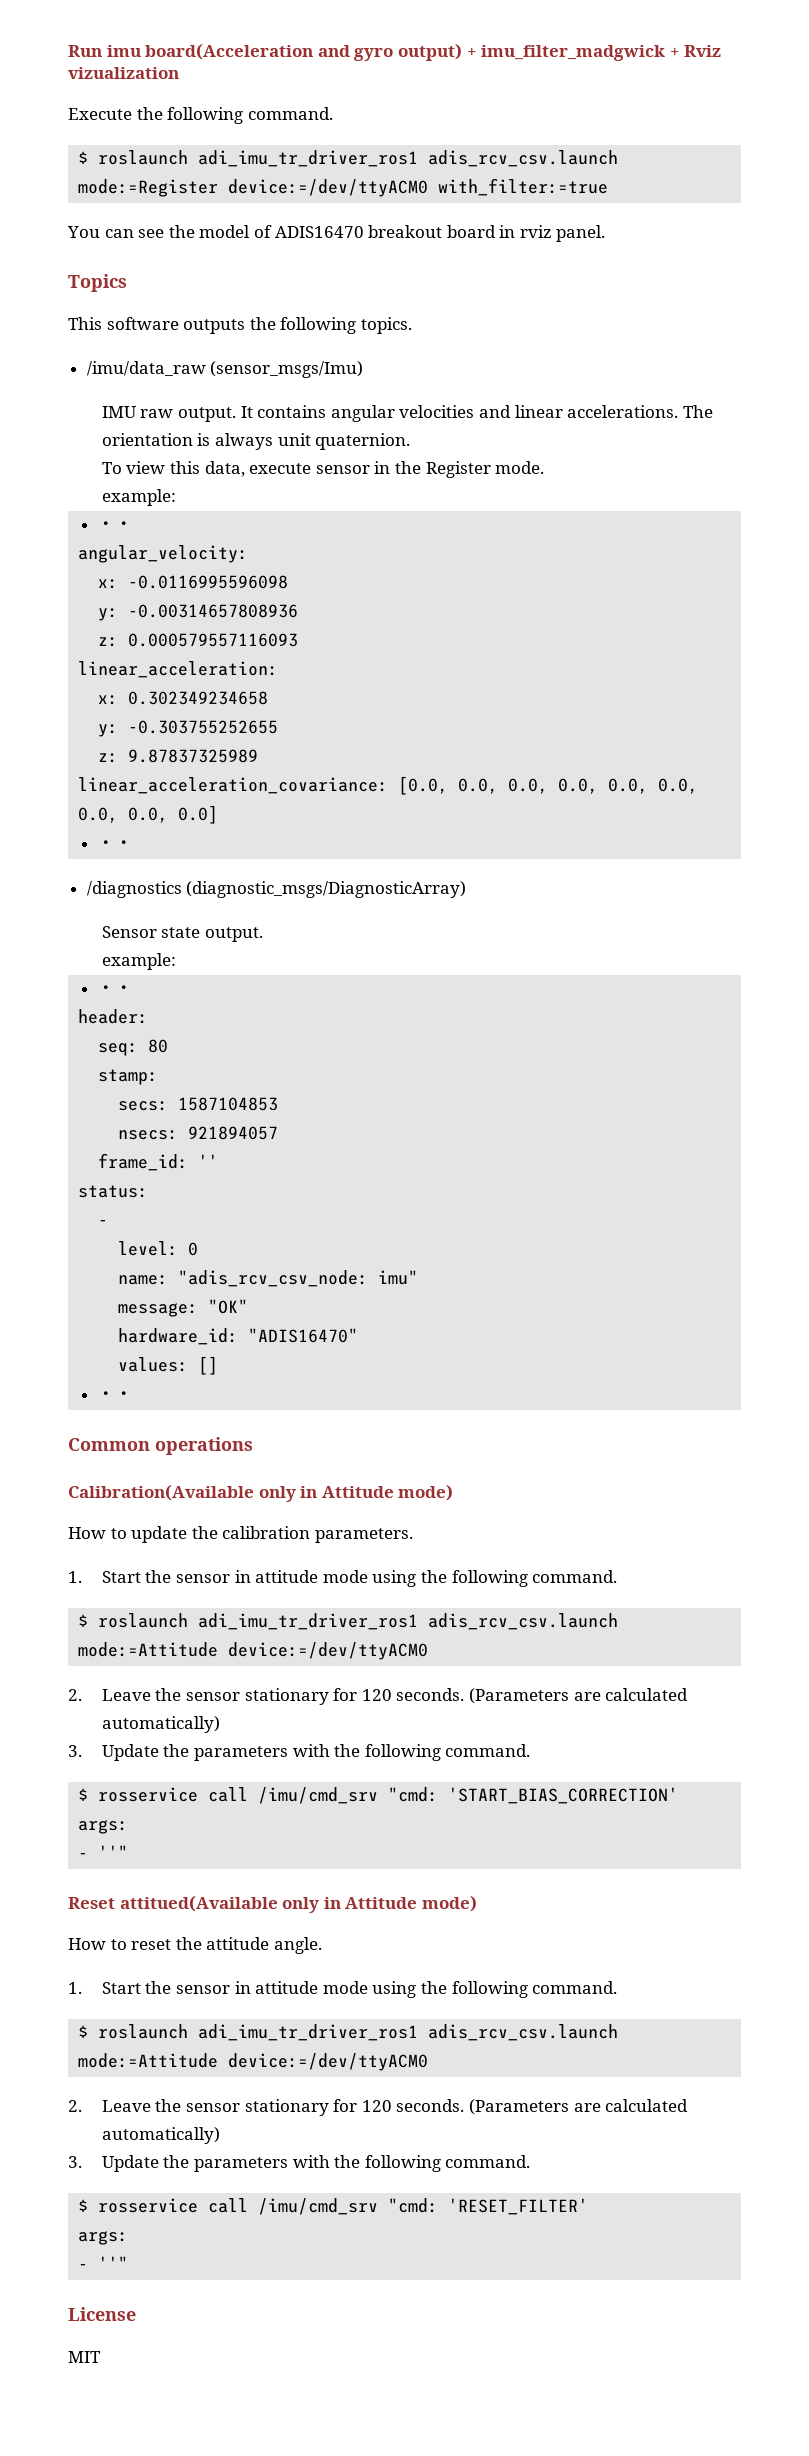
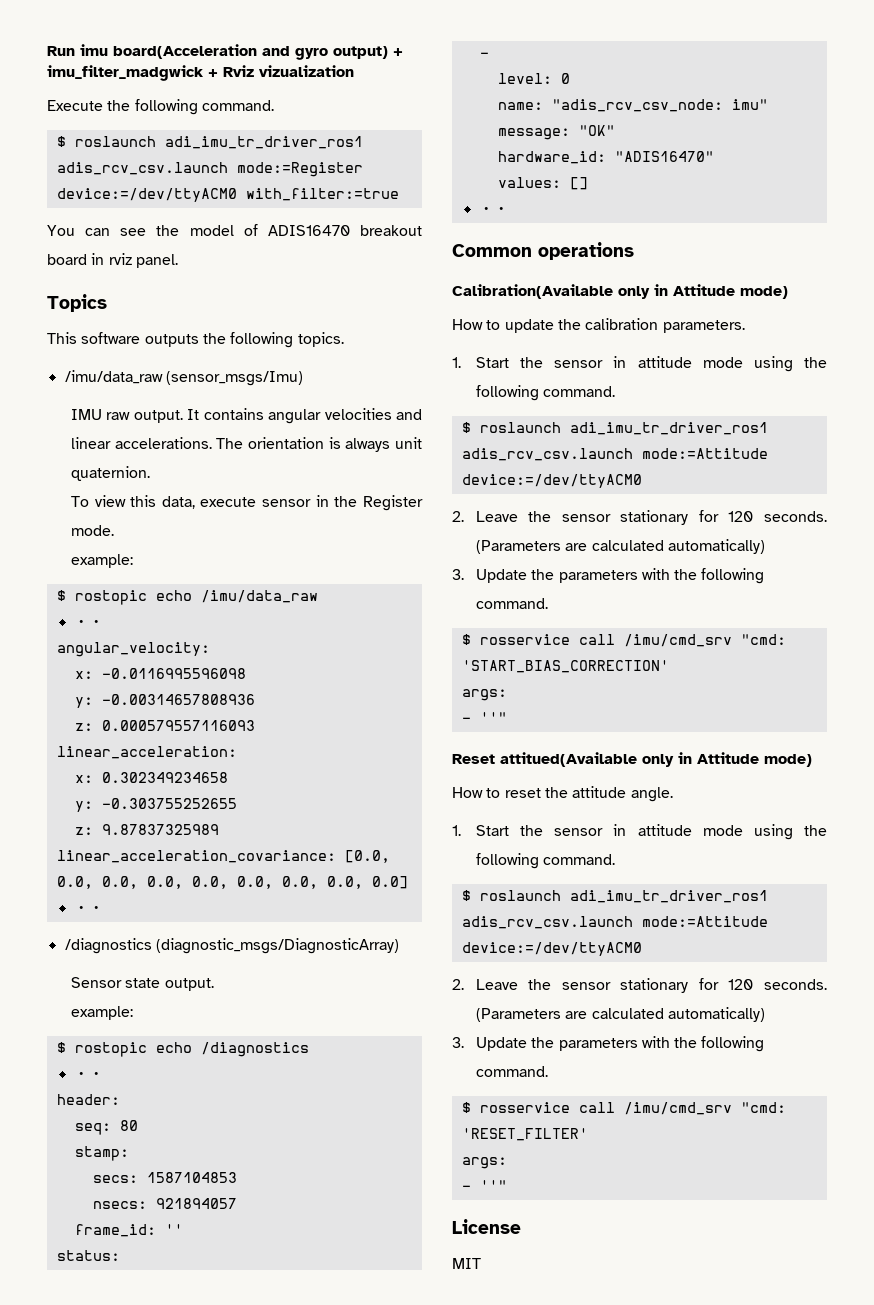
+ $ rostopic echo /imu/data_raw
+ $ rostopic echo /diagnostics

